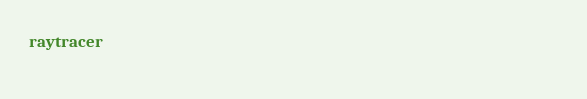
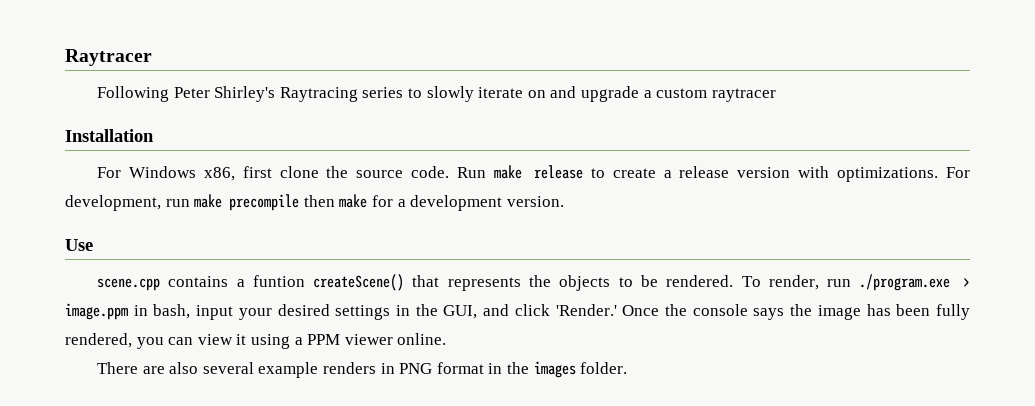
- raytracer
+ Raytracer
+ Following Peter Shirley's Raytracing series to slowly iterate on and upgrade a custom raytracer
+ Installation
+ For Windows x86, first clone the source code. Run make release to create a release version with optimizations. For development, run make precompile then make for a development version.
+ Use
+ scene.cpp contains a funtion createScene() that represents the objects to be rendered. To render, run ./program.exe > image.ppm in bash, input your desired settings in the GUI, and click 'Render.' Once the console says the image has been fully rendered, you can view it using a PPM viewer online.
+ There are also several example renders in PNG format in the images folder.

